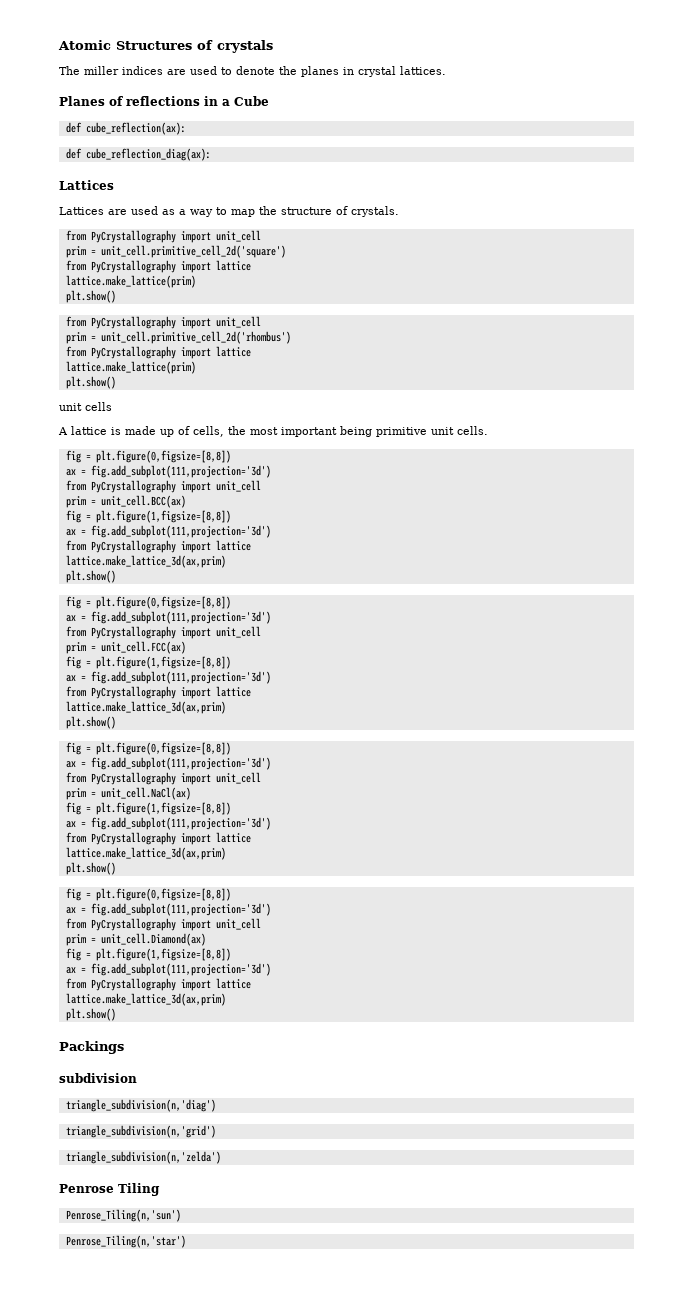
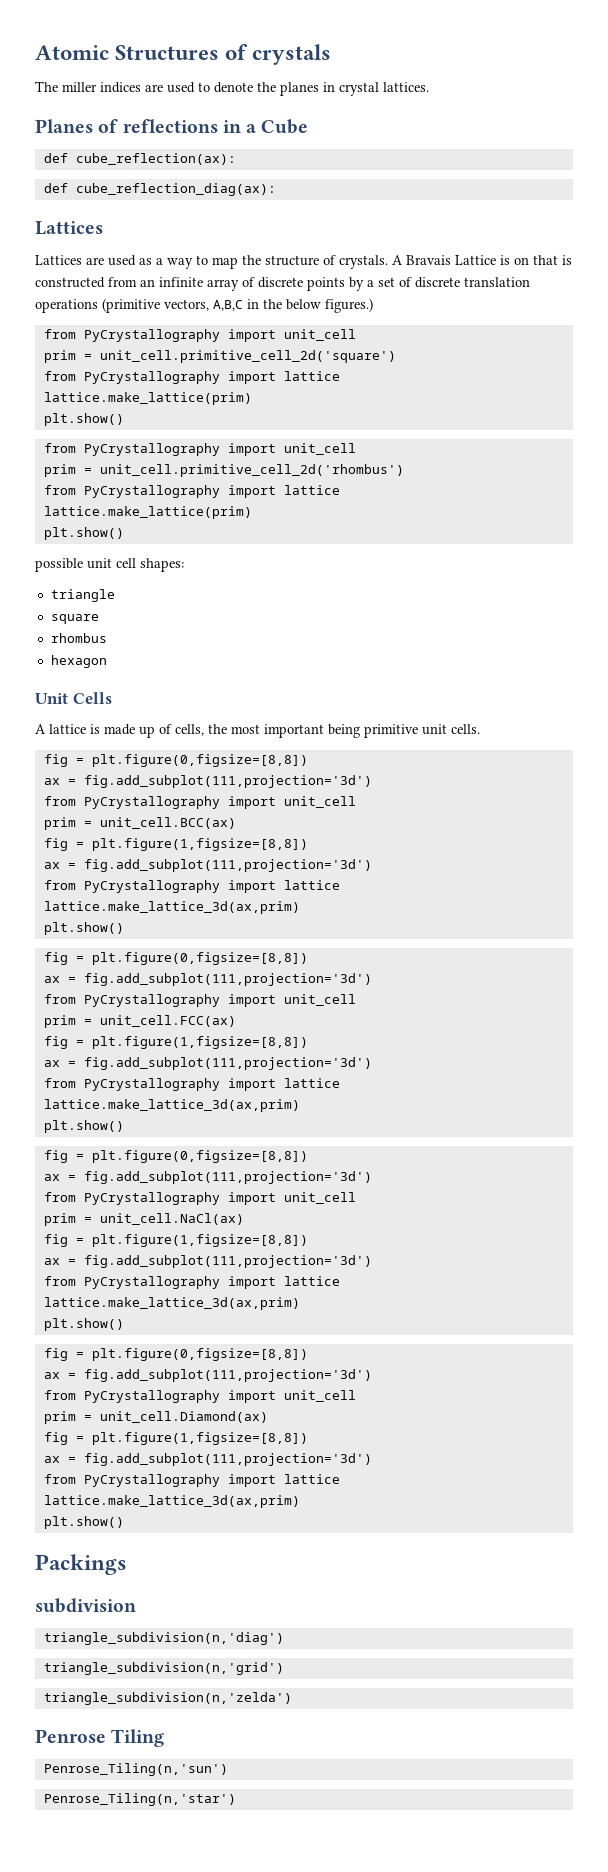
+ A Bravais Lattice is on that is constructed from an infinite array of discrete points by a set of discrete translation operations (primitive vectors, A,B,C in the below figures.)
- unit cells
+ possible unit cell shapes:
+ triangle
+ square
+ rhombus
+ hexagon
+ Unit Cells

